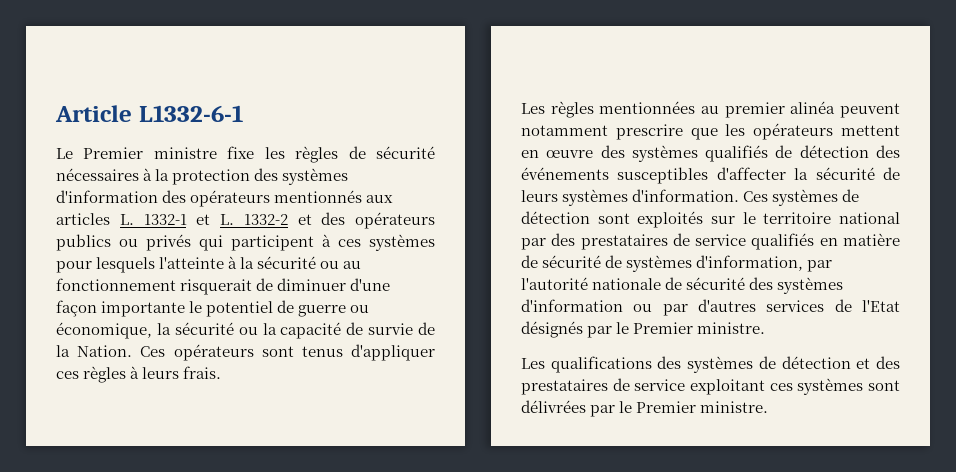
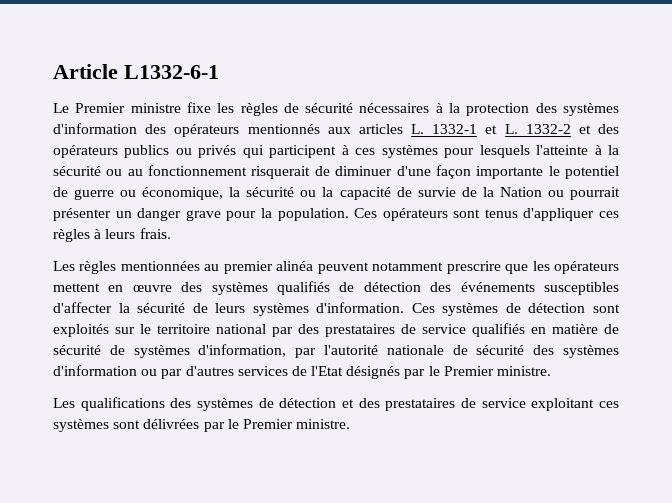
- Le Premier ministre fixe les règles de sécurité nécessaires à la protection des systèmes d'information des opérateurs mentionnés aux articles L. 1332-1 et L. 1332-2 et des opérateurs publics ou privés qui participent à ces systèmes pour lesquels l'atteinte à la sécurité ou au fonctionnement risquerait de diminuer d'une façon importante le potentiel de guerre ou économique, la sécurité ou la capacité de survie de la Nation.
+ Le Premier ministre fixe les règles de sécurité nécessaires à la protection des systèmes d'information des opérateurs mentionnés aux articles L. 1332-1 et L. 1332-2 et des opérateurs publics ou privés qui participent à ces systèmes pour lesquels l'atteinte à la sécurité ou au fonctionnement risquerait de diminuer d'une façon importante le potentiel de guerre ou économique, la sécurité ou la capacité de survie de la Nation ou pourrait présenter un danger grave pour la population.

